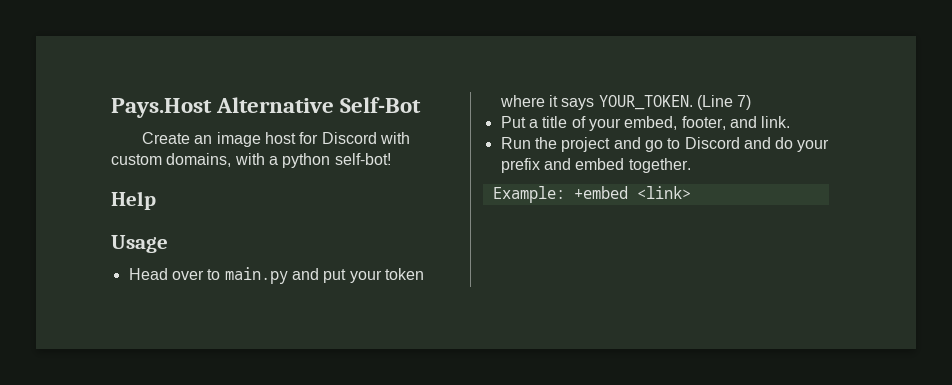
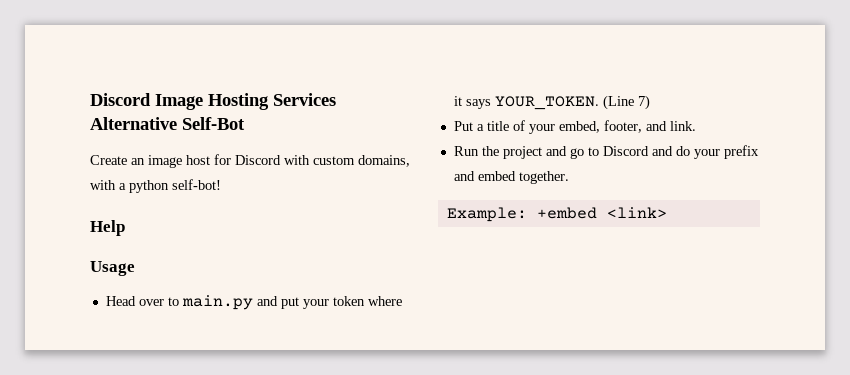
- Pays.Host Alternative Self-Bot
+ Discord Image Hosting Services Alternative Self-Bot

